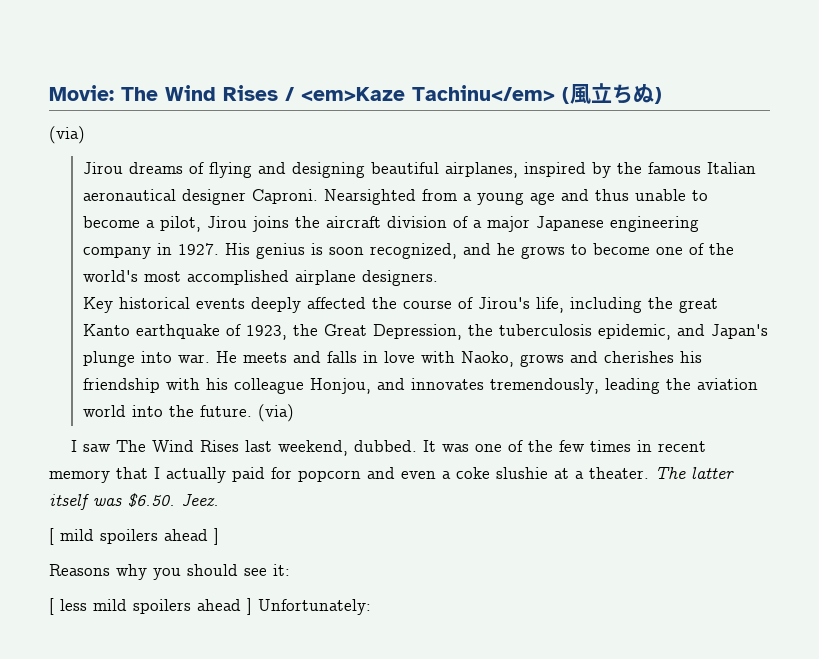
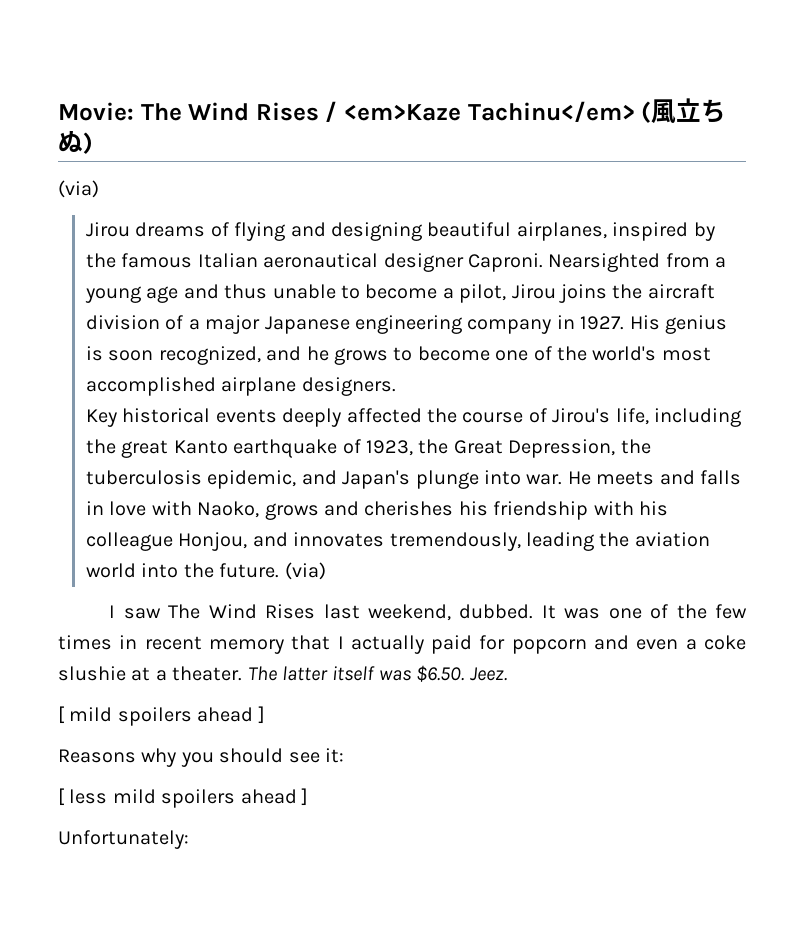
- [ less mild spoilers ahead ] Unfortunately:
+ [ less mild spoilers ahead ]
+ Unfortunately:

